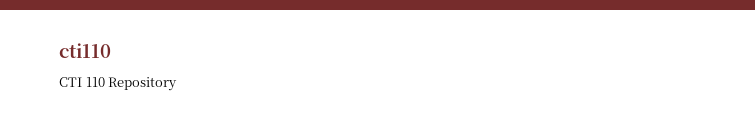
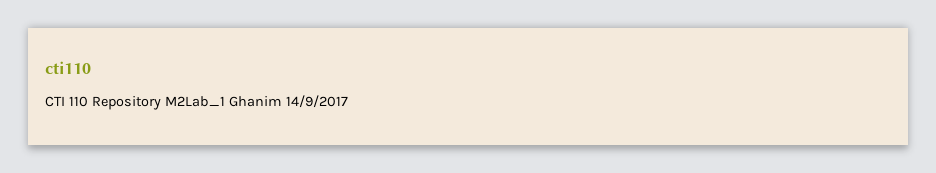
- CTI 110 Repository
+ CTI 110 Repository M2Lab_1 Ghanim 14/9/2017

